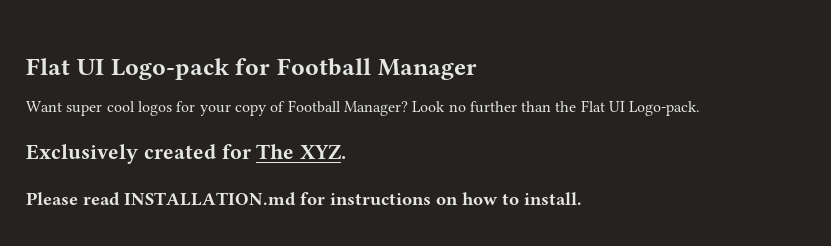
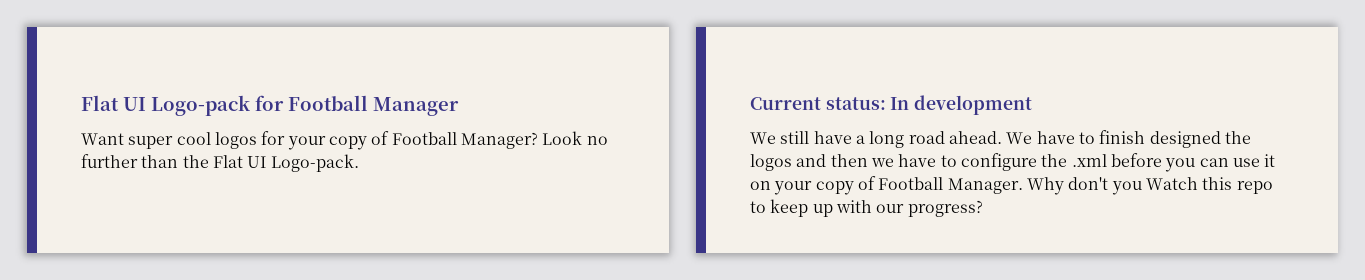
- Exclusively created for The XYZ.
- Please read INSTALLATION.md for instructions on how to install.
+ Current status: In development
+ We still have a long road ahead. We have to finish designed the logos and then we have to configure the .xml before you can use it on your copy of Football Manager. Why don't you Watch this repo to keep up with our progress?

